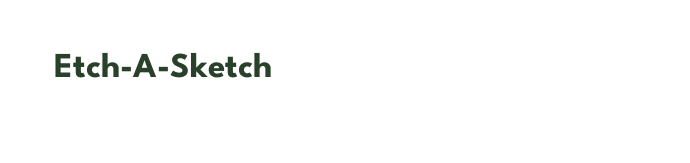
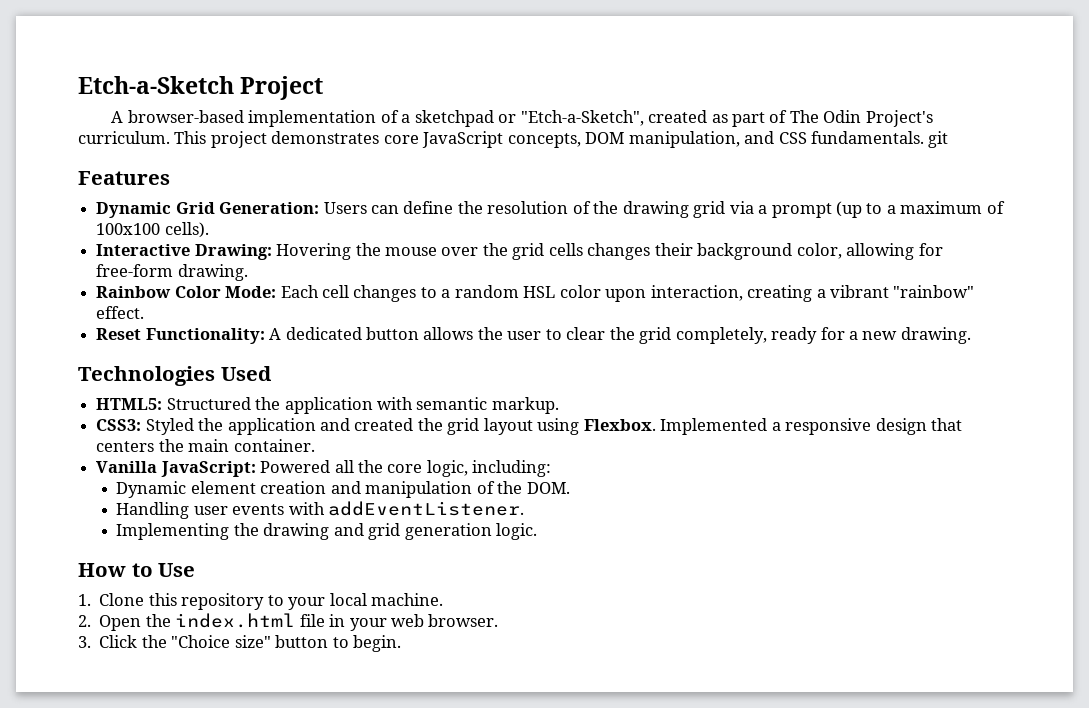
- Etch-A-Sketch
+ Etch-a-Sketch Project
+ A browser-based implementation of a sketchpad or "Etch-a-Sketch", created as part of The Odin Project's curriculum. This project demonstrates core JavaScript concepts, DOM manipulation, and CSS fundamentals. git
+ Features
+ Dynamic Grid Generation: Users can define the resolution of the drawing grid via a prompt (up to a maximum of 100x100 cells).
+ Interactive Drawing: Hovering the mouse over the grid cells changes their background color, allowing for free-form drawing.
+ Rainbow Color Mode: Each cell changes to a random HSL color upon interaction, creating a vibrant "rainbow" effect.
+ Reset Functionality: A dedicated button allows the user to clear the grid completely, ready for a new drawing.
+ Technologies Used
+ HTML5: Structured the application with semantic markup.
+ CSS3: Styled the application and created the grid layout using Flexbox. Implemented a responsive design that centers the main container.
+ Vanilla JavaScript: Powered all the core logic, including:
+ Dynamic element creation and manipulation of the DOM.
+ Handling user events with addEventListener.
+ Implementing the drawing and grid generation logic.
+ How to Use
+ 1. Clone this repository to your local machine.
+ 2. Open the index.html file in your web browser.
+ 3. Click the "Choice size" button to begin.

